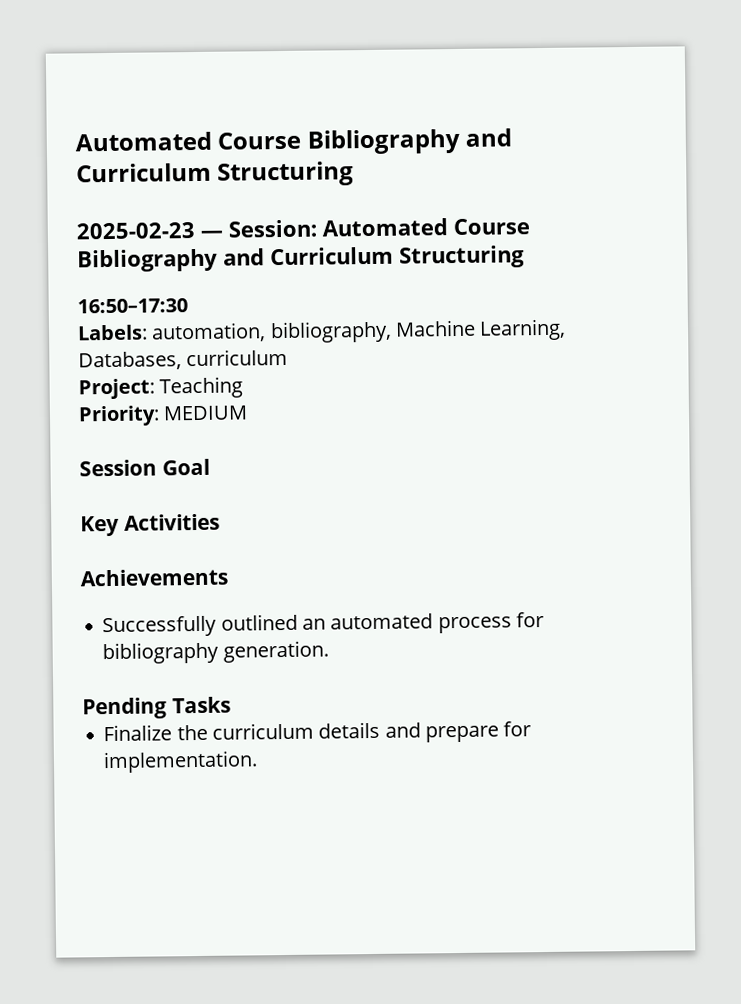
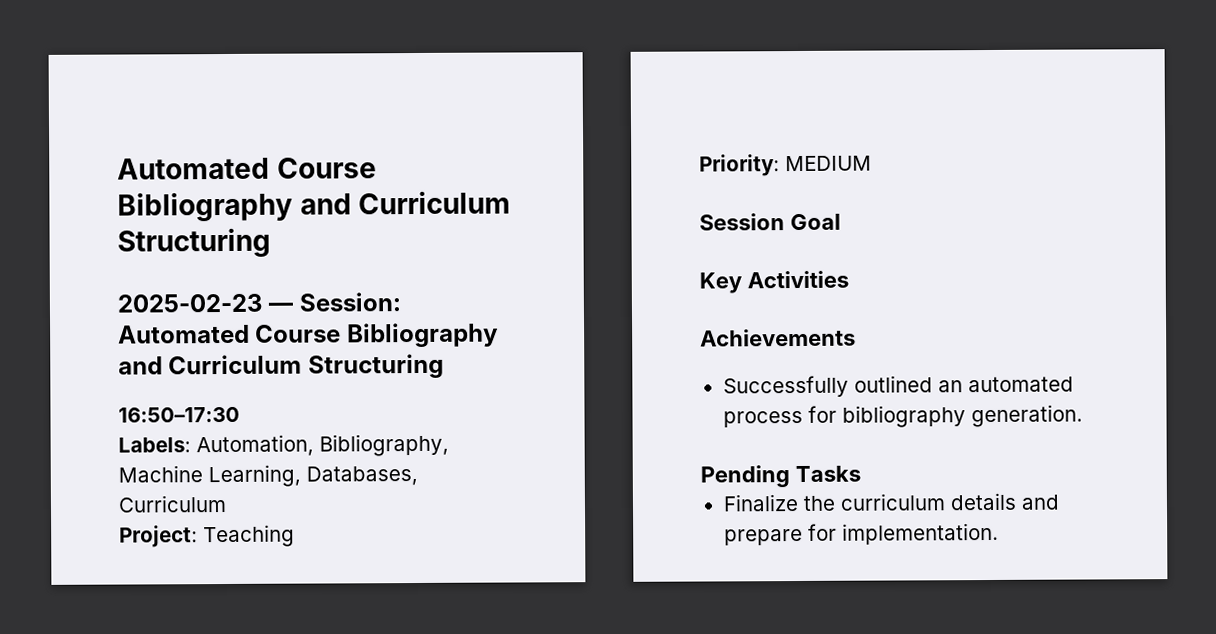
- Labels: automation, bibliography, Machine Learning, Databases, curriculum
+ Labels: Automation, Bibliography, Machine Learning, Databases, Curriculum

